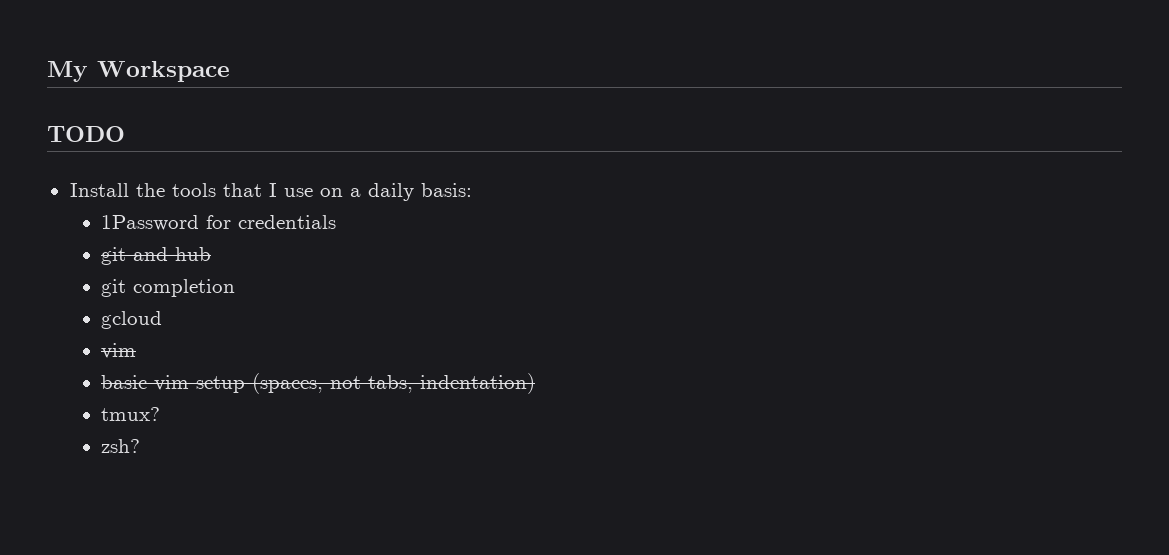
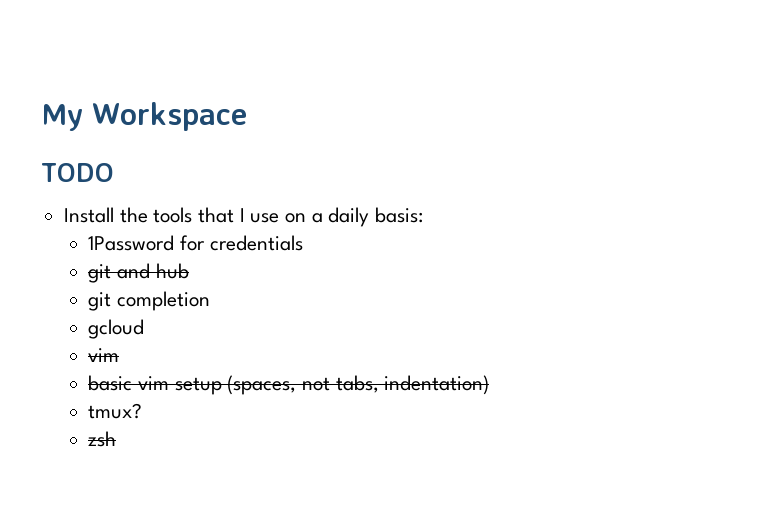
- zsh?
+ zsh

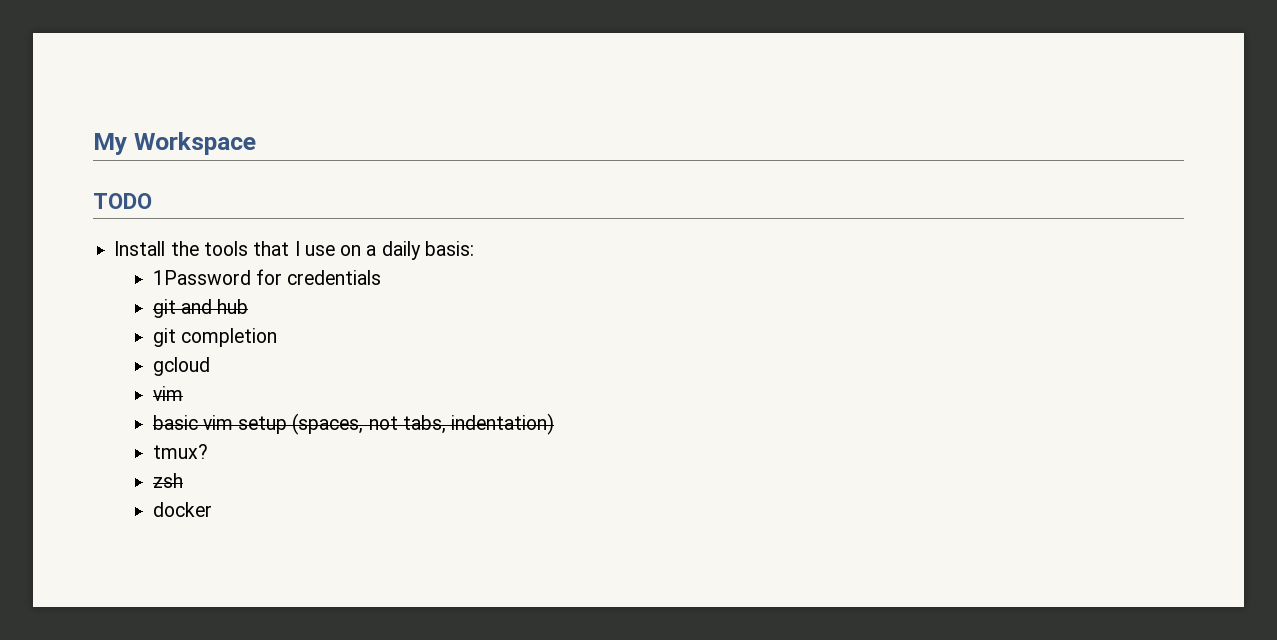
+ docker

